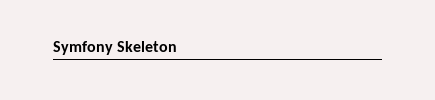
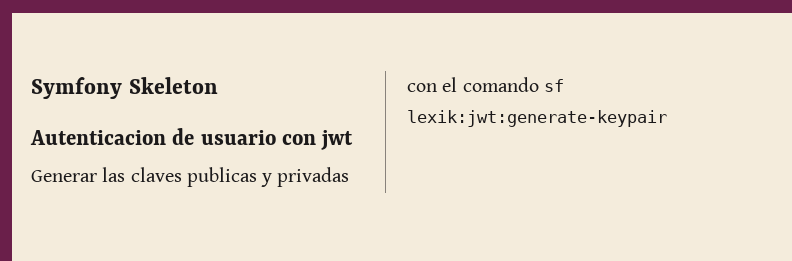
+ Autenticacion de usuario con jwt
+ Generar las claves publicas y privadas con el comando sf lexik:jwt:generate-keypair

